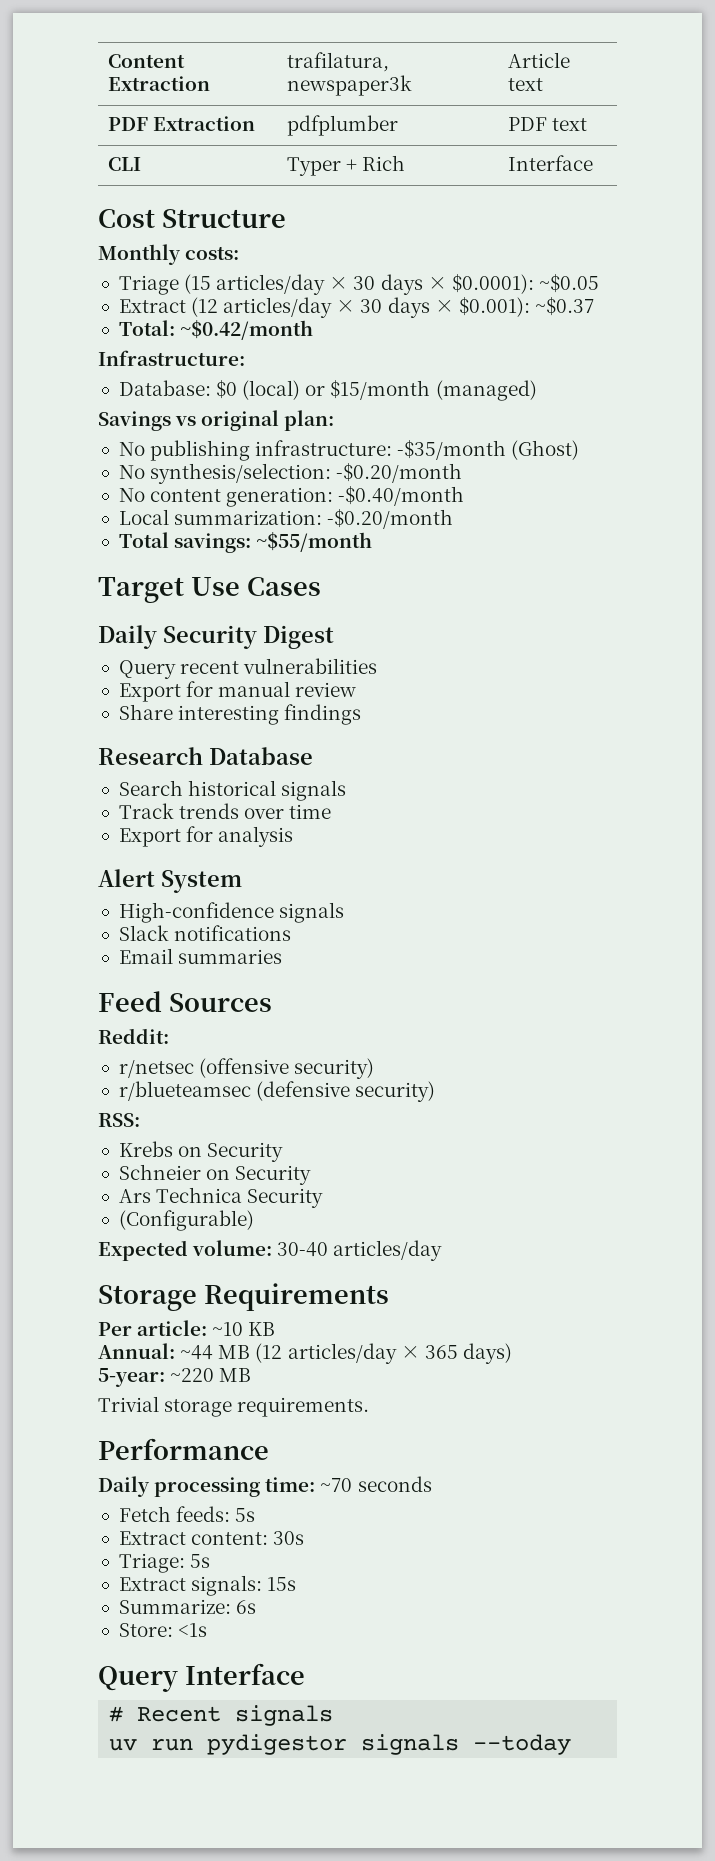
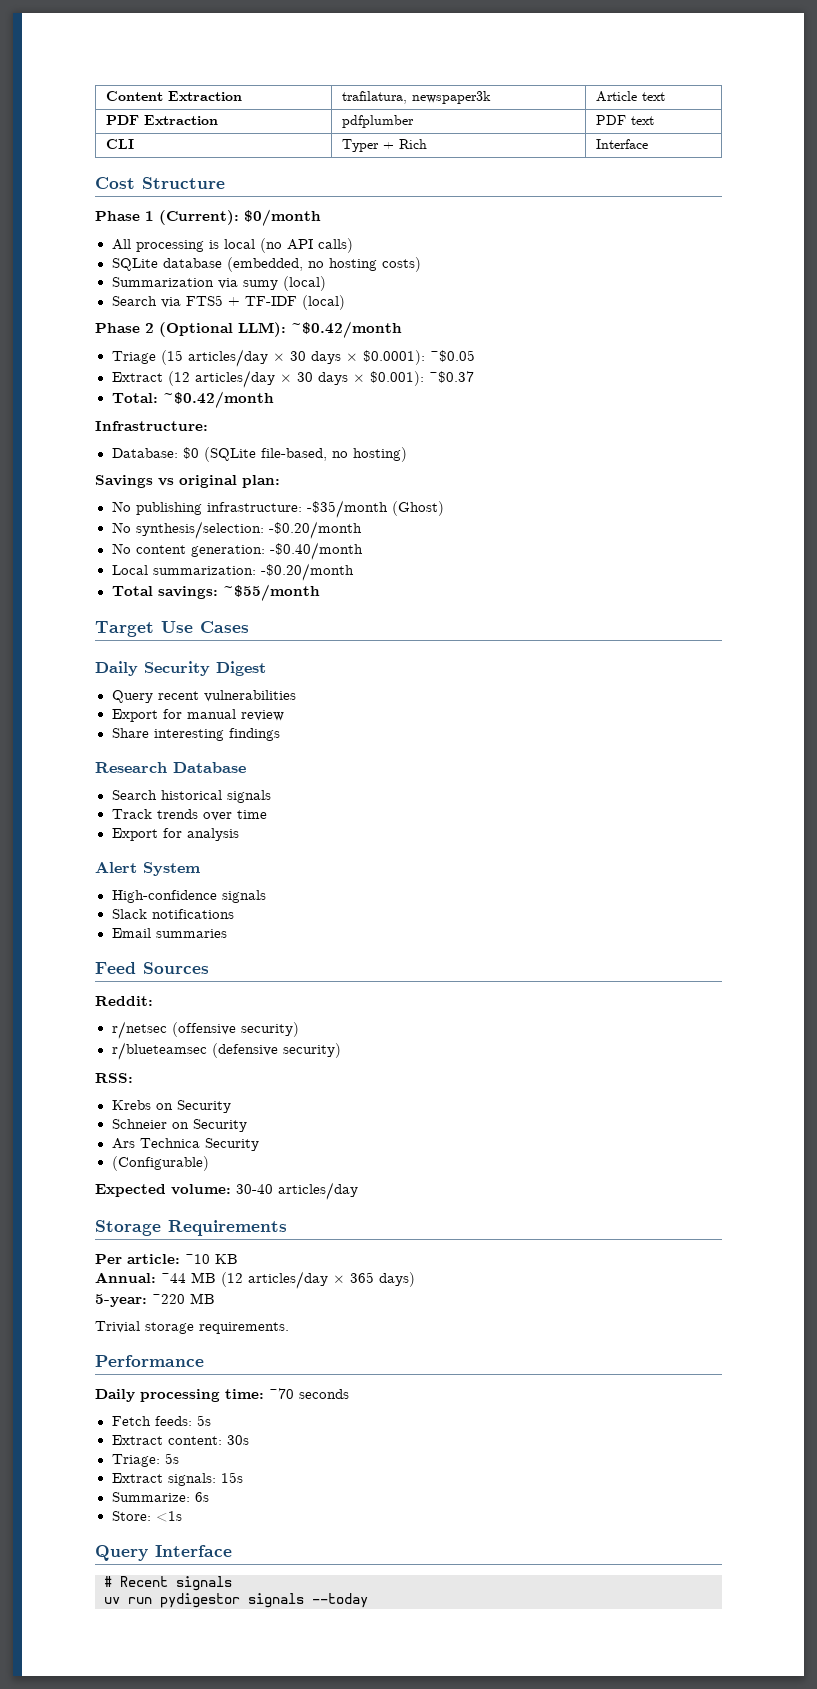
- Monthly costs:
+ Phase 1 (Current): $0/month
+ All processing is local (no API calls)
+ SQLite database (embedded, no hosting costs)
+ Summarization via sumy (local)
+ Search via FTS5 + TF-IDF (local)
+ Phase 2 (Optional LLM): ~$0.42/month
- Database: $0 (local) or $15/month (managed)
+ Database: $0 (SQLite file-based, no hosting)

